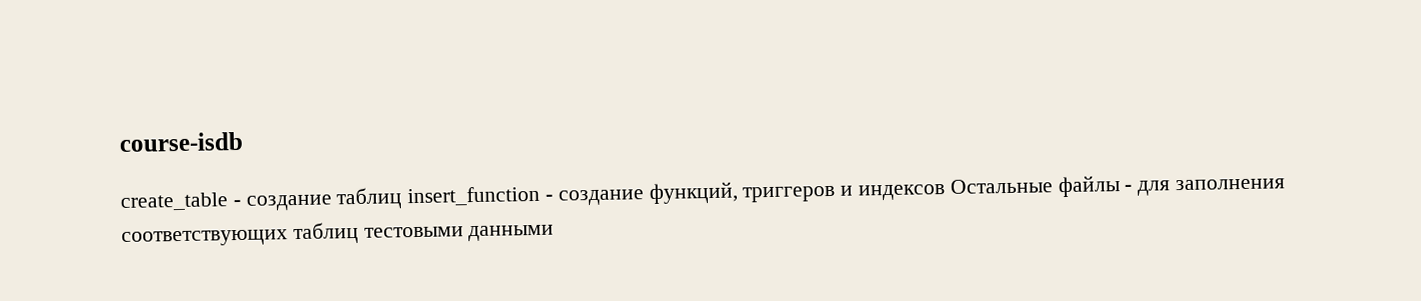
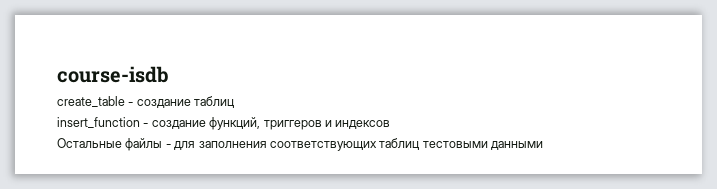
- create_table - создание таблиц insert_function - создание функций, триггеров и индексов Остальные файлы - для заполнения соответствующих таблиц тестовыми данными
+ create_table - создание таблиц
+ insert_function - создание функций, триггеров и индексов
+ Остальные файлы - для заполнения соответствующих таблиц тестовыми данными

